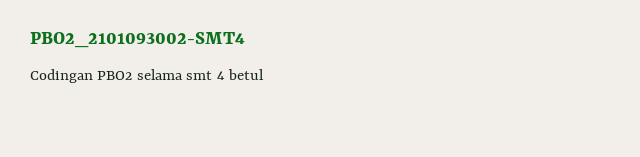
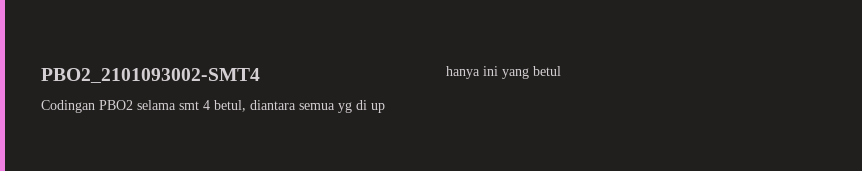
- Codingan PBO2 selama smt 4 betul
+ Codingan PBO2 selama smt 4 betul, diantara semua yg di up hanya ini yang betul

